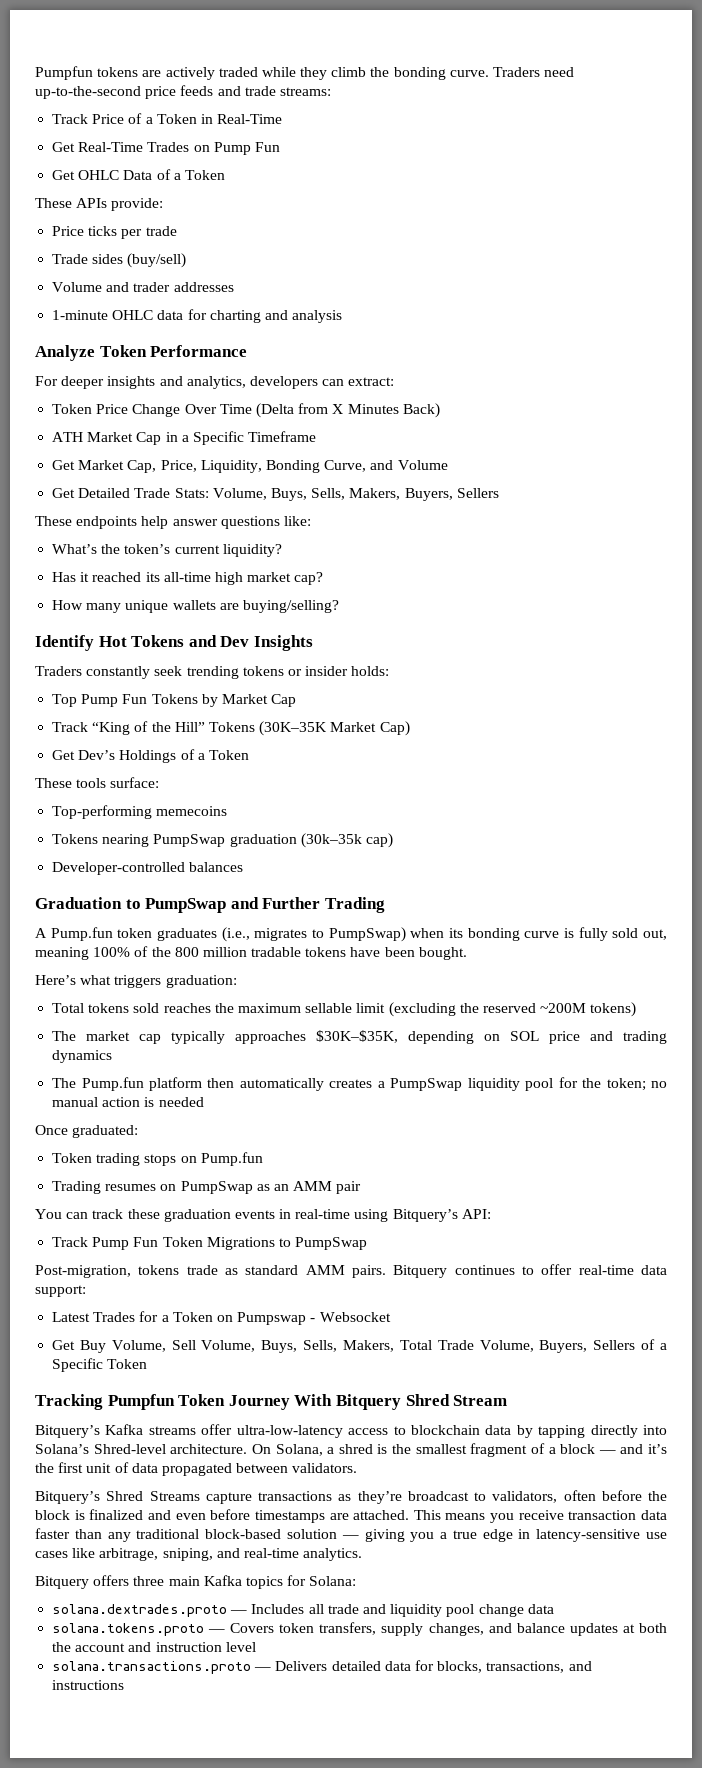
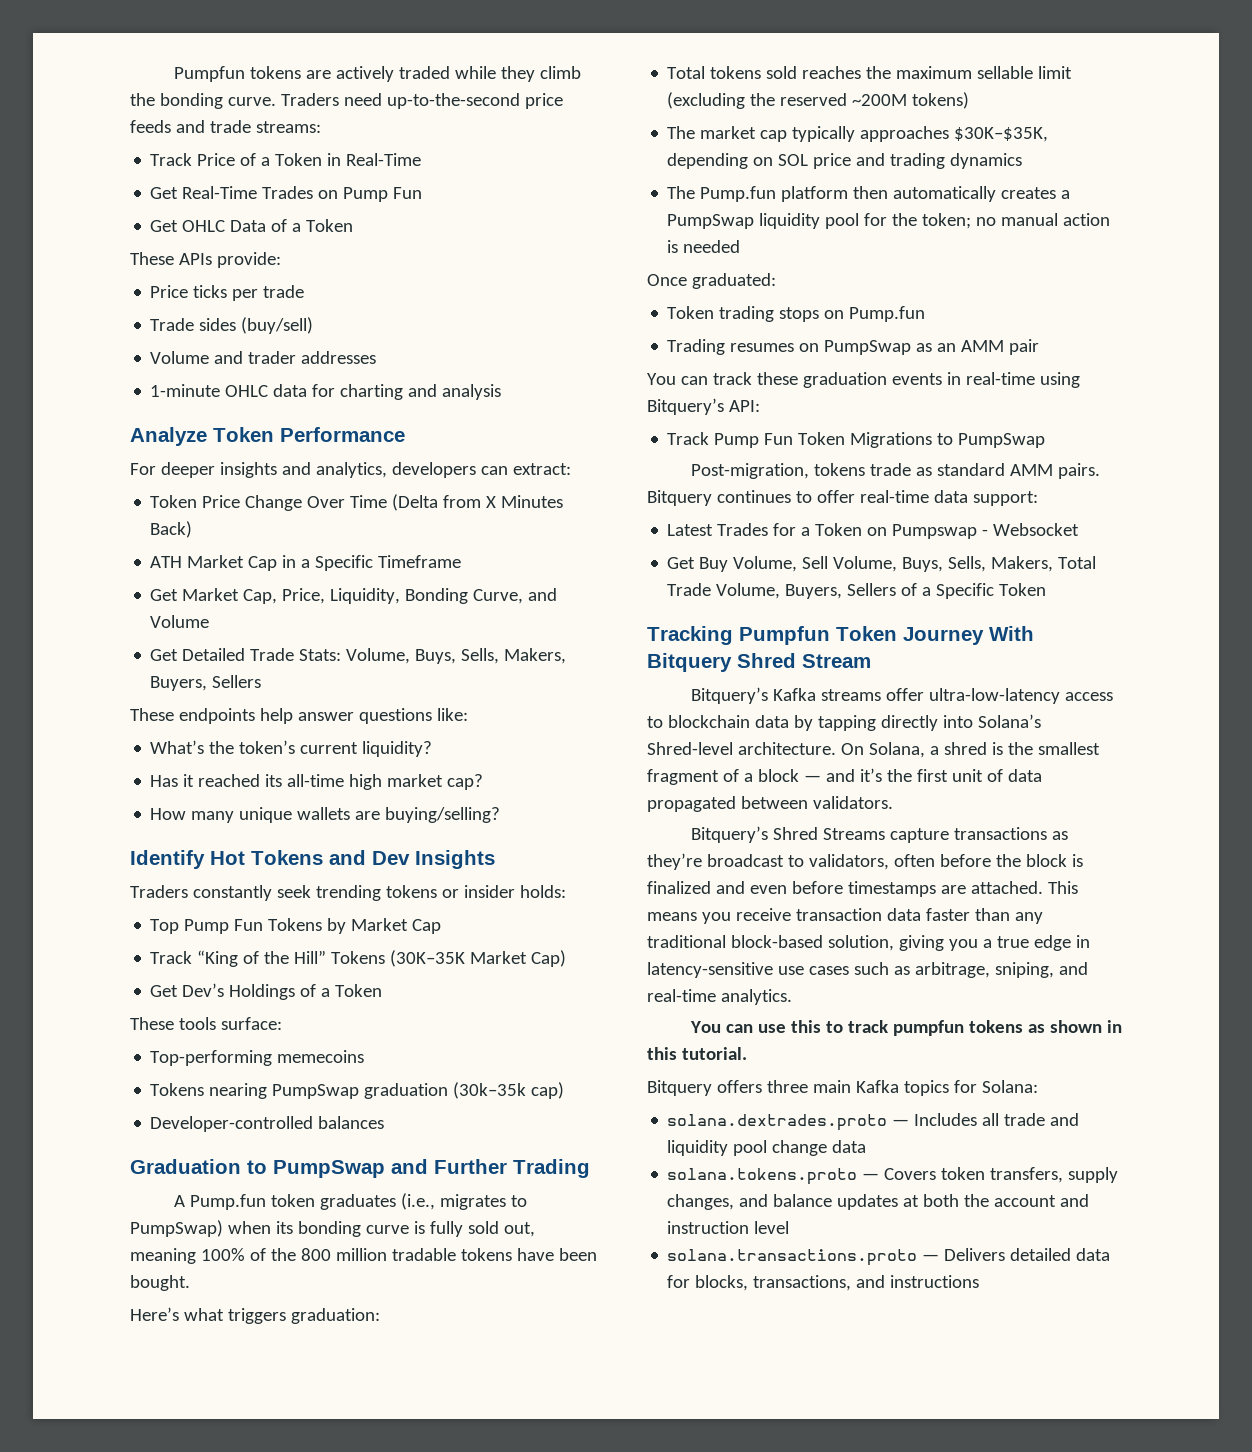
- This means you receive transaction data faster than any traditional block-based solution — giving you a true edge in latency-sensitive use cases like arbitrage, sniping, and real-time analytics.
+ This means you receive transaction data faster than any traditional block-based solution, giving you a true edge in latency-sensitive use cases such as arbitrage, sniping, and real-time analytics.
+ You can use this to track pumpfun tokens as shown in this tutorial.

